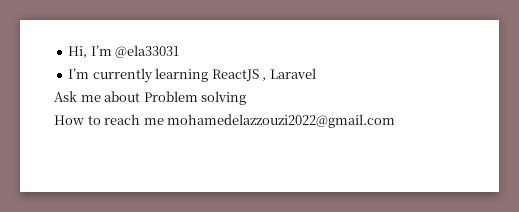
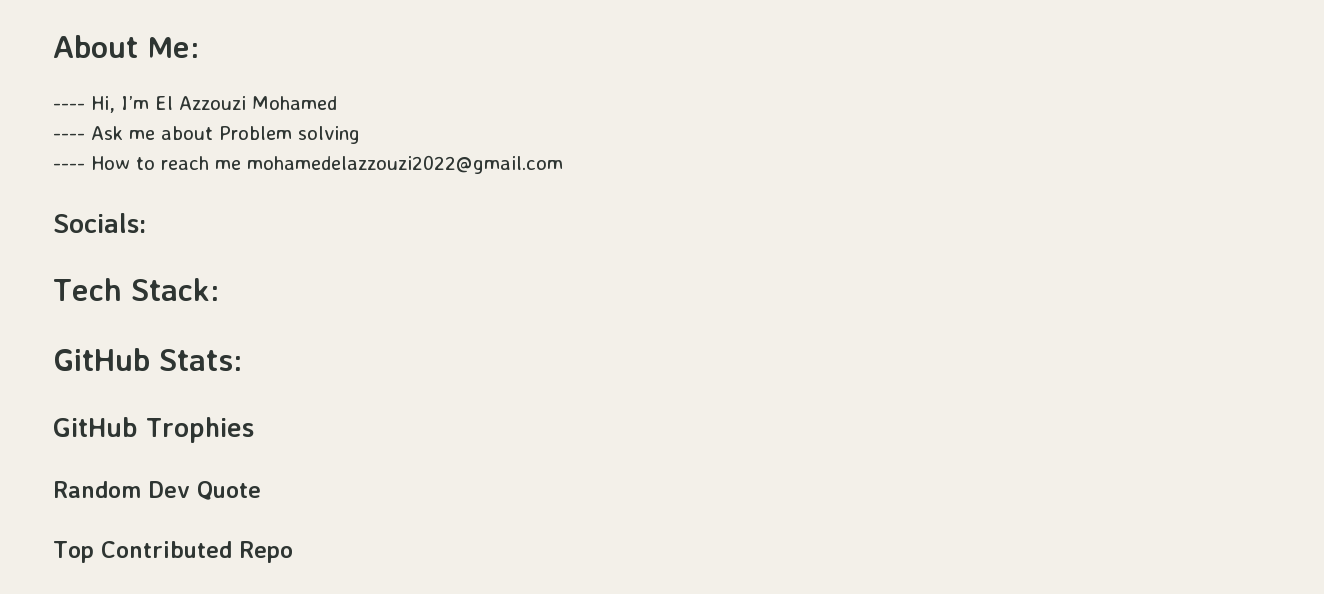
- Hi, I’m @ela33031
- I’m currently learning ReactJS , Laravel
- Ask me about Problem solving
+ About Me:
+ ---- Hi, I’m El Azzouzi Mohamed
+ ---- Ask me about Problem solving
- How to reach me mohamedelazzouzi2022@gmail.com
+ ---- How to reach me mohamedelazzouzi2022@gmail.com
+ Socials:
+ Tech Stack:
+ GitHub Stats:
+ GitHub Trophies
+ Random Dev Quote
+ Top Contributed Repo

